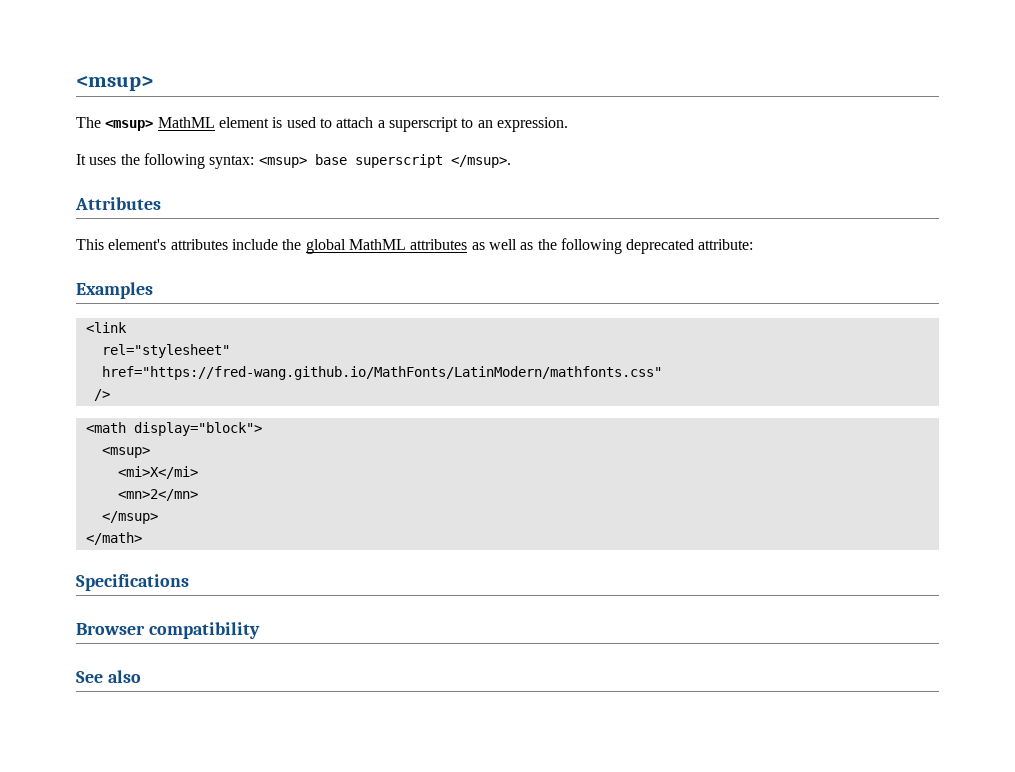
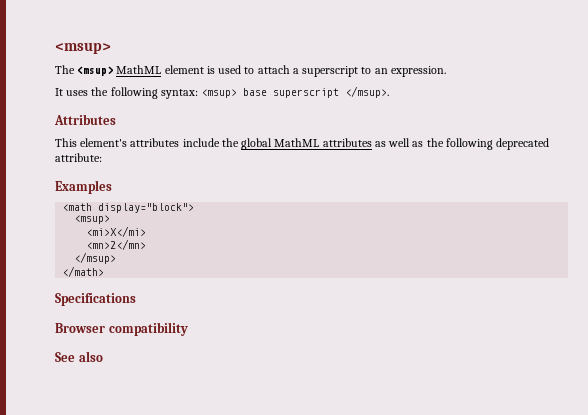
- <link
- rel="stylesheet"
- href="https://fred-wang.github.io/MathFonts/LatinModern/mathfonts.css"
- />

